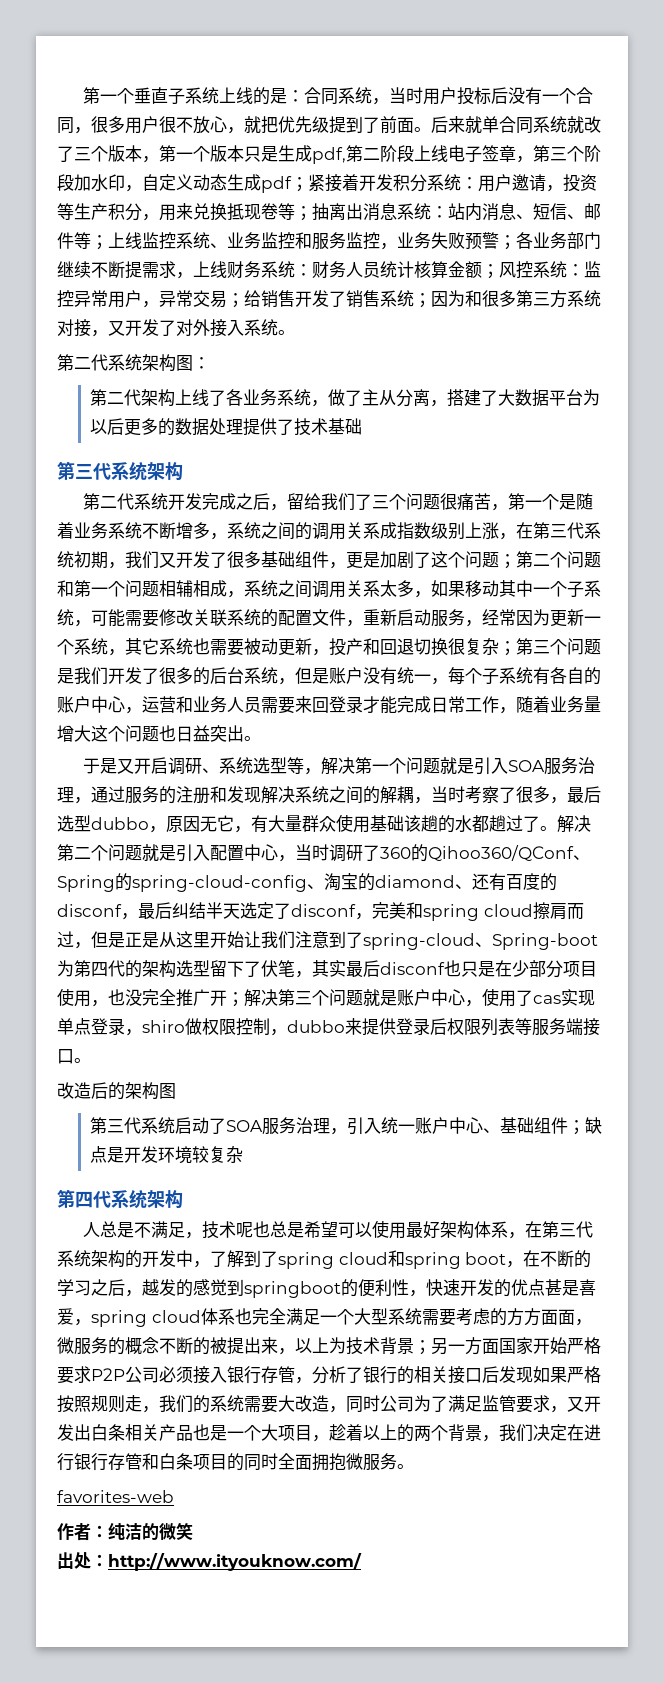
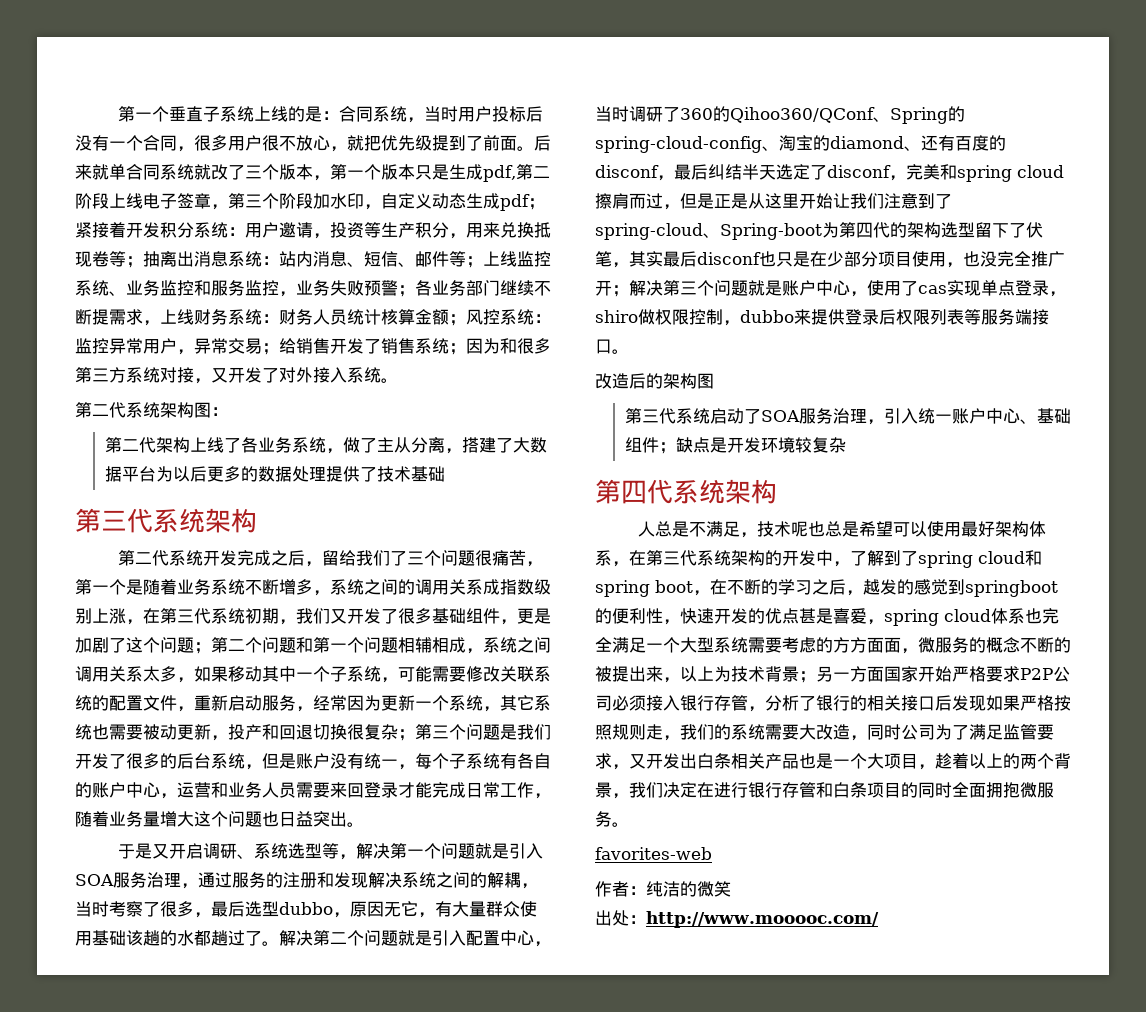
- 出处：http://www.ityouknow.com/
+ 出处：http://www.mooooc.com/

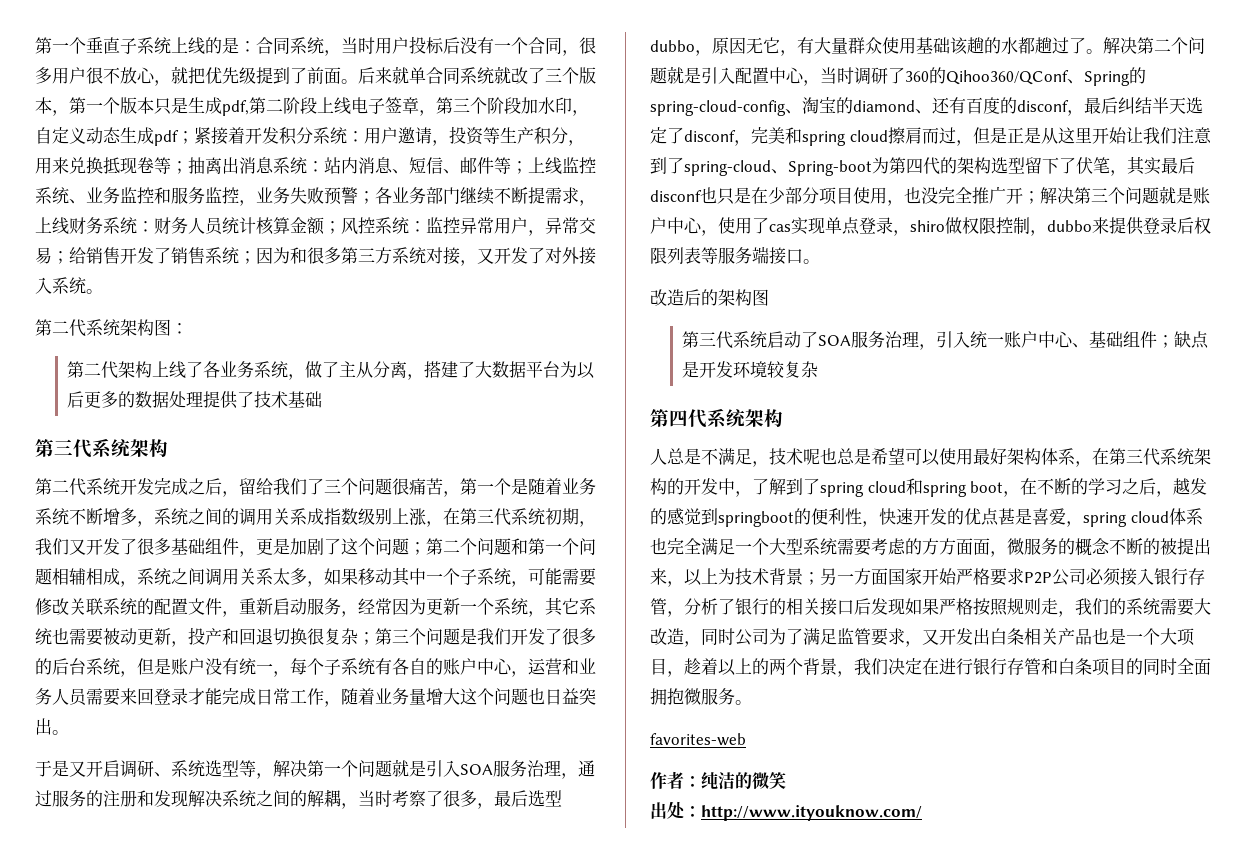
- 出处：http://www.mooooc.com/
+ 出处：http://www.ityouknow.com/

